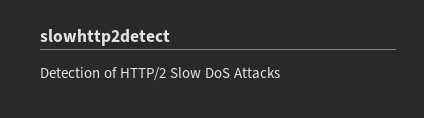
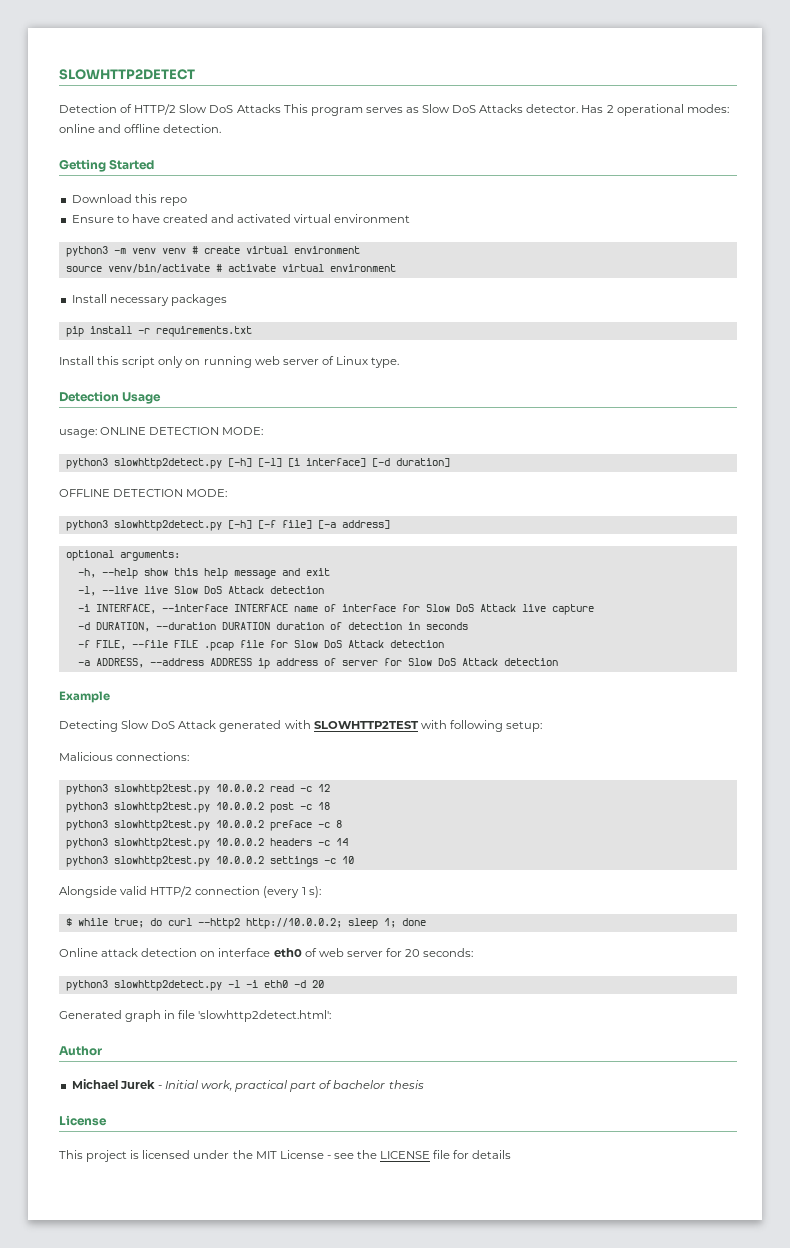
- slowhttp2detect
+ SLOWHTTP2DETECT
- Detection of HTTP/2 Slow DoS Attacks
+ Detection of HTTP/2 Slow DoS Attacks This program serves as Slow DoS Attacks detector. Has 2 operational modes: online and offline detection.
+ Getting Started
+ Download this repo
+ Ensure to have created and activated virtual environment
+ python3 -m venv venv # create virtual environment
+ source venv/bin/activate # activate virtual environment
+ Install necessary packages
+ pip install -r requirements.txt
+ Install this script only on running web server of Linux type.
+ Detection Usage
+ usage: ONLINE DETECTION MODE:
+ python3 slowhttp2detect.py [-h] [-l] [i interface] [-d duration]
+ OFFLINE DETECTION MODE:
+ python3 slowhttp2detect.py [-h] [-f file] [-a address]
+ optional arguments:
+ -h, --help show this help message and exit
+ -l, --live live Slow DoS Attack detection
+ -i INTERFACE, --interface INTERFACE name of interface for Slow DoS Attack live capture
+ -d DURATION, --duration DURATION duration of detection in seconds
+ -f FILE, --file FILE .pcap file for Slow DoS Attack detection
+ -a ADDRESS, --address ADDRESS ip address of server for Slow DoS Attack detection
+ Example
+ Detecting Slow DoS Attack generated with SLOWHTTP2TEST with following setup:
+ Malicious connections:
+ python3 slowhttp2test.py 10.0.0.2 read -c 12
+ python3 slowhttp2test.py 10.0.0.2 post -c 18
+ python3 slowhttp2test.py 10.0.0.2 preface -c 8
+ python3 slowhttp2test.py 10.0.0.2 headers -c 14
+ python3 slowhttp2test.py 10.0.0.2 settings -c 10
+ Alongside valid HTTP/2 connection (every 1 s):
+ $ while true; do curl --http2 http://10.0.0.2; sleep 1; done
+ Online attack detection on interface eth0 of web server for 20 seconds:
+ python3 slowhttp2detect.py -l -i eth0 -d 20
+ Generated graph in file 'slowhttp2detect.html':
+ Author
+ Michael Jurek - Initial work, practical part of bachelor thesis
+ License
+ This project is licensed under the MIT License - see the LICENSE file for details

